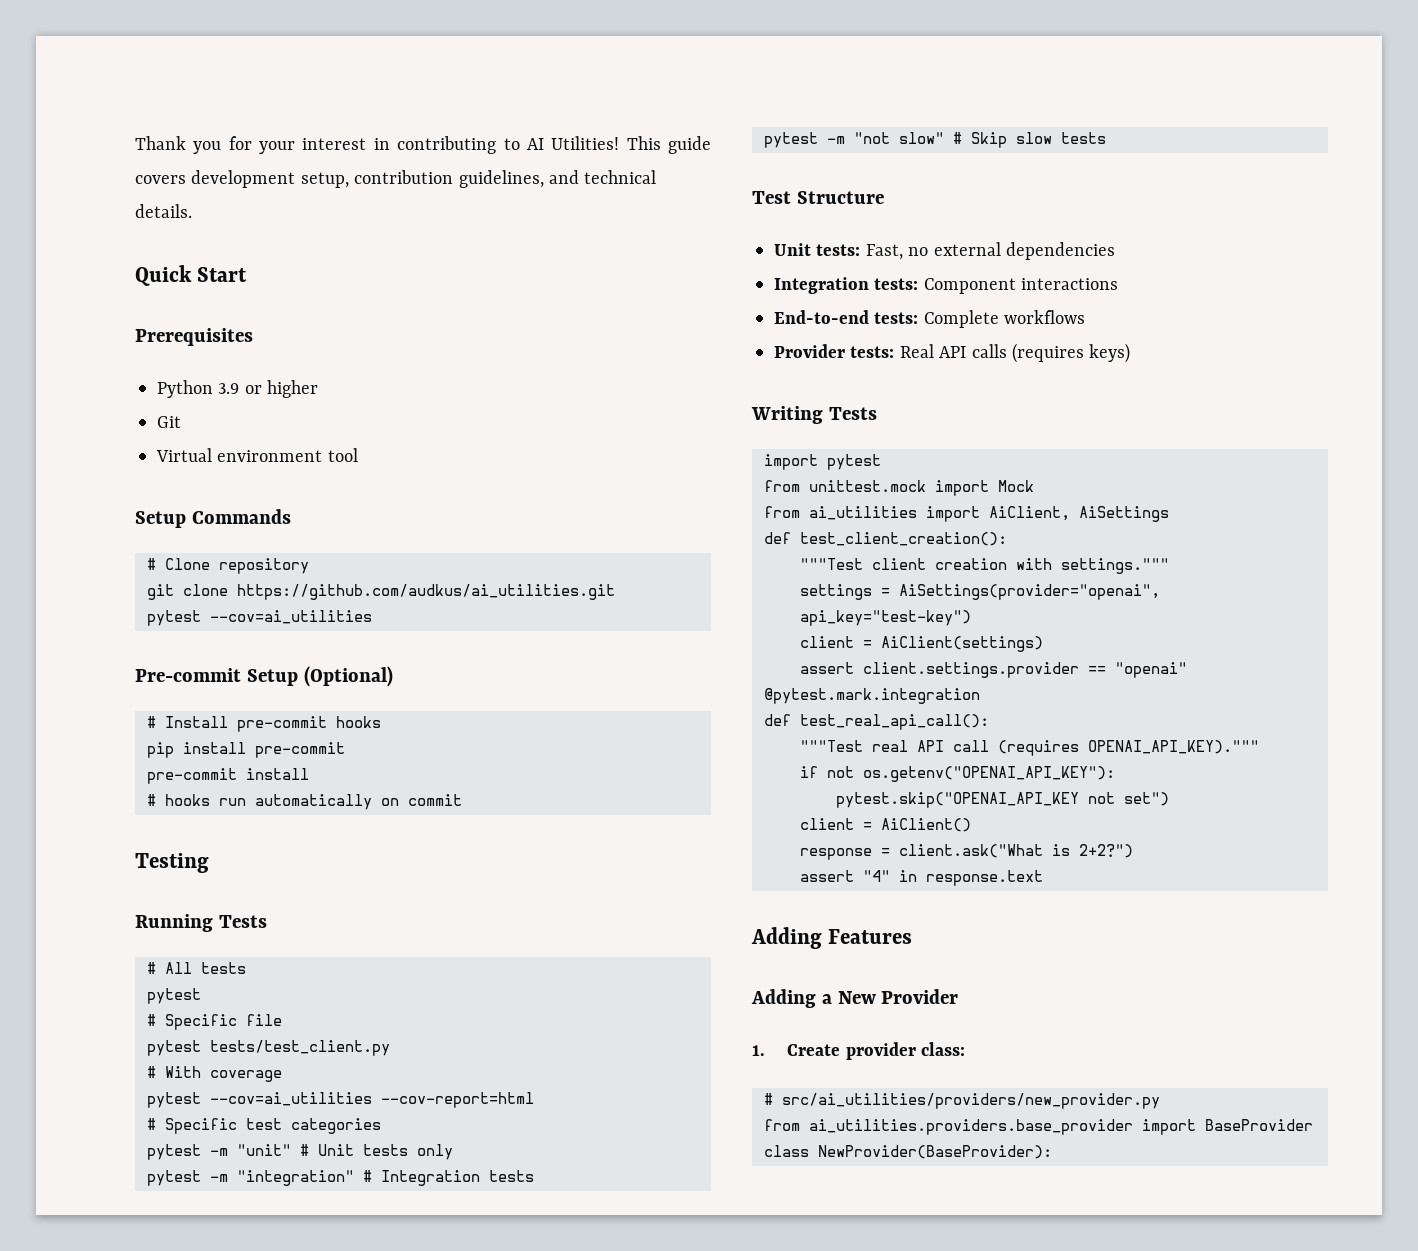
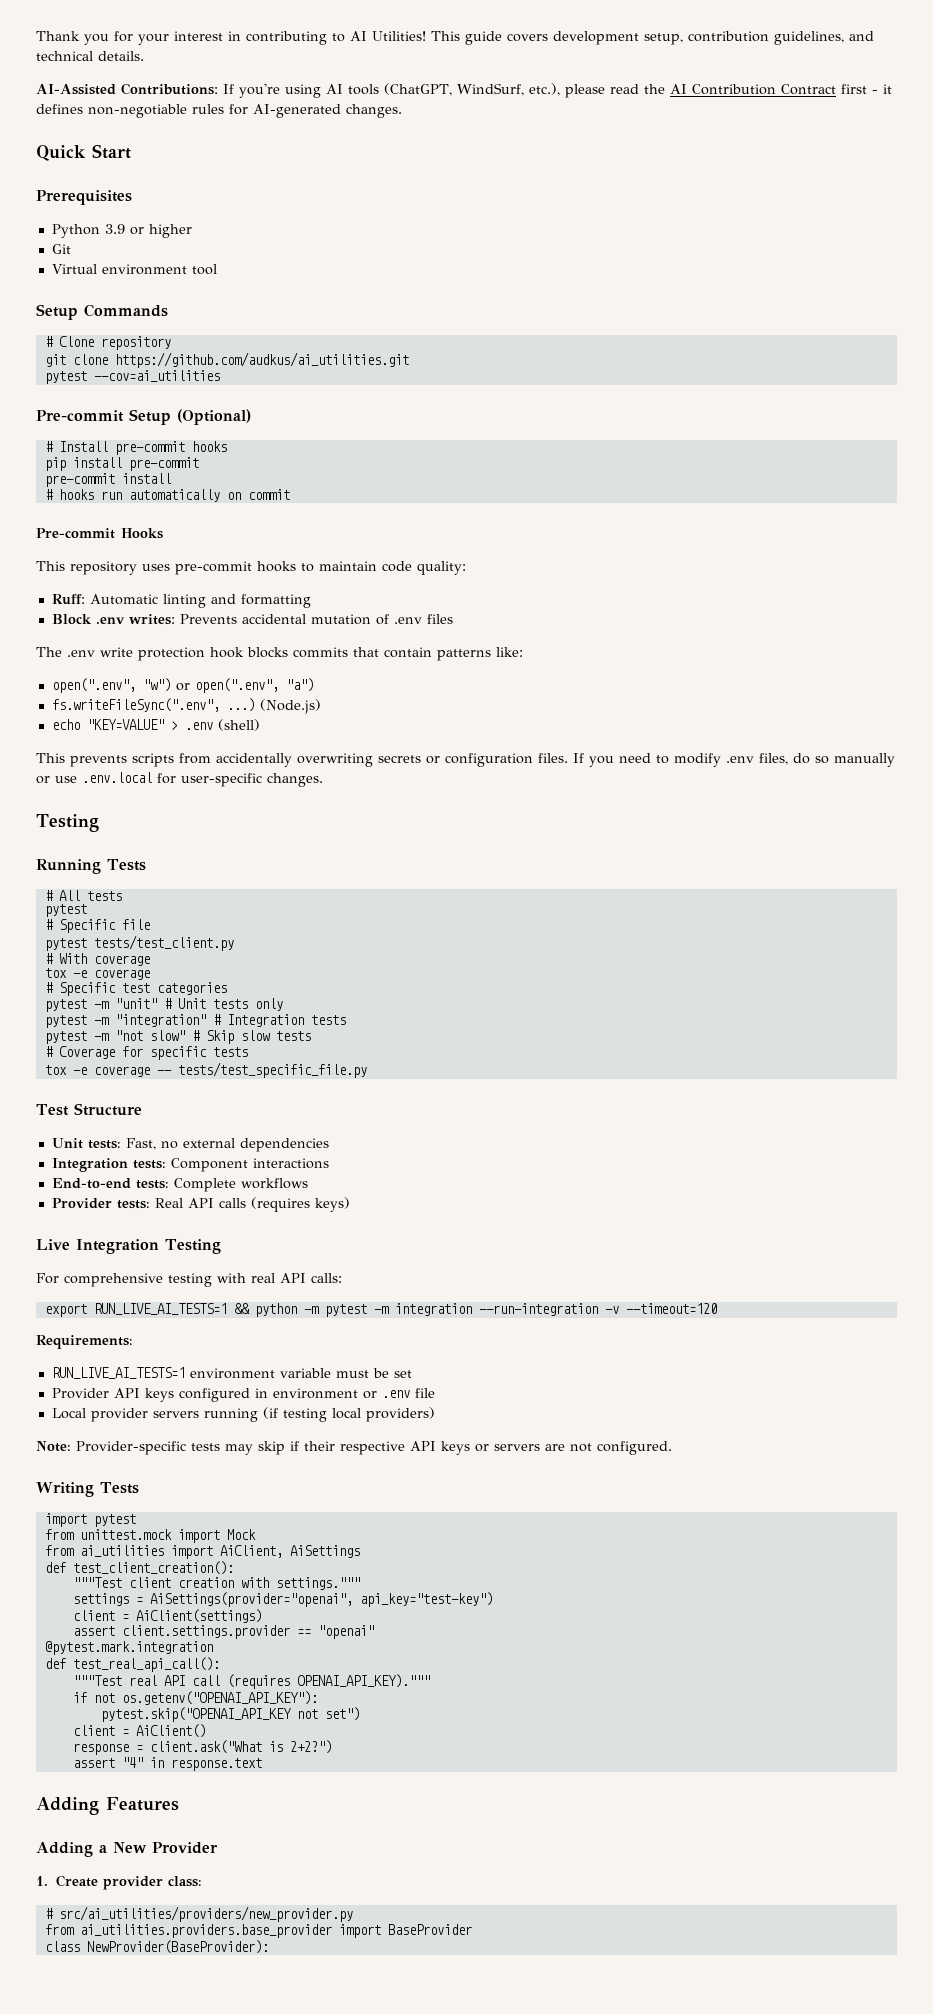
+ AI-Assisted Contributions: If you're using AI tools (ChatGPT, WindSurf, etc.), please read the AI Contribution Contract first - it defines non-negotiable rules for AI-generated changes.
+ Pre-commit Hooks
+ This repository uses pre-commit hooks to maintain code quality:
+ Ruff: Automatic linting and formatting
+ Block .env writes: Prevents accidental mutation of .env files
+ The .env write protection hook blocks commits that contain patterns like:
+ open(".env", "w") or open(".env", "a")
+ fs.writeFileSync(".env", ...) (Node.js)
+ echo "KEY=VALUE" > .env (shell)
+ This prevents scripts from accidentally overwriting secrets or configuration files. If you need to modify .env files, do so manually or use .env.local for user-specific changes.
  # With coverage
- pytest --cov=ai_utilities --cov-report=html
+ tox -e coverage
+ # Coverage for specific tests
+ tox -e coverage -- tests/test_specific_file.py
+ Live Integration Testing
+ For comprehensive testing with real API calls:
+ export RUN_LIVE_AI_TESTS=1 && python -m pytest -m integration --run-integration -v --timeout=120
+ Requirements:
+ RUN_LIVE_AI_TESTS=1 environment variable must be set
+ Provider API keys configured in environment or .env file
+ Local provider servers running (if testing local providers)
+ Note: Provider-specific tests may skip if their respective API keys or servers are not configured.

